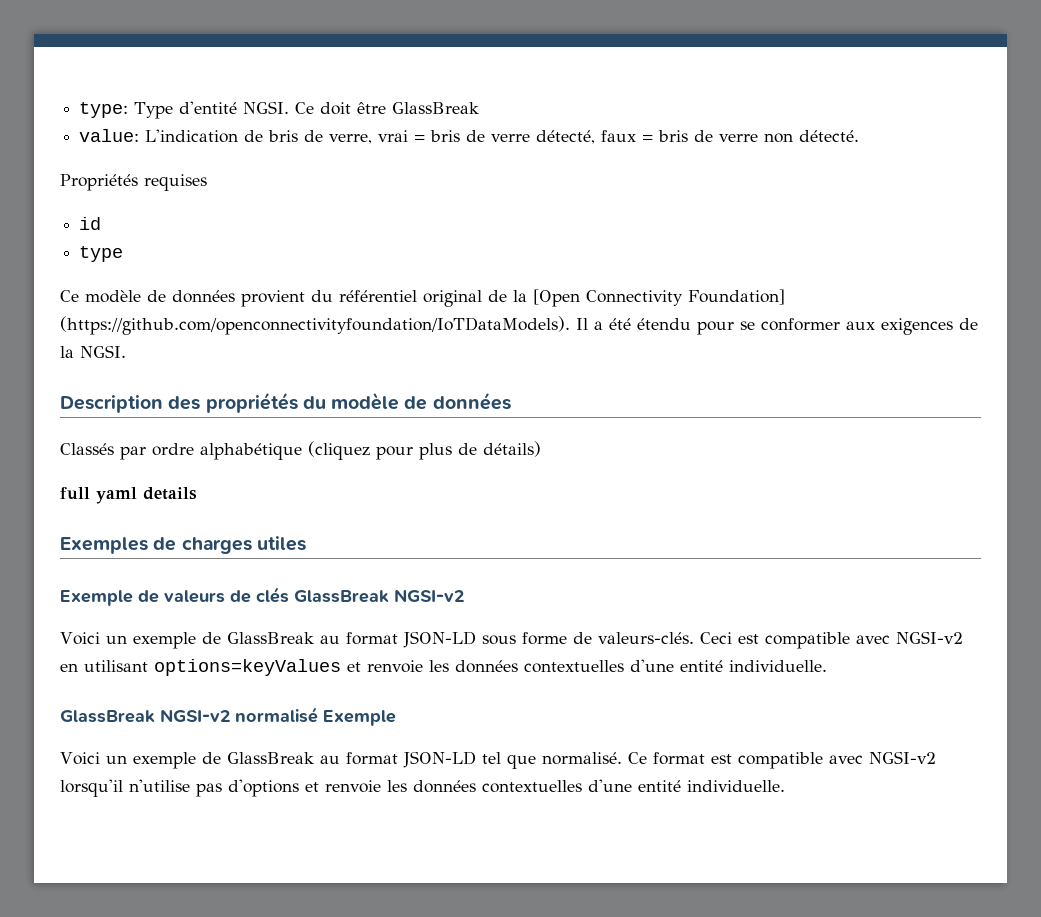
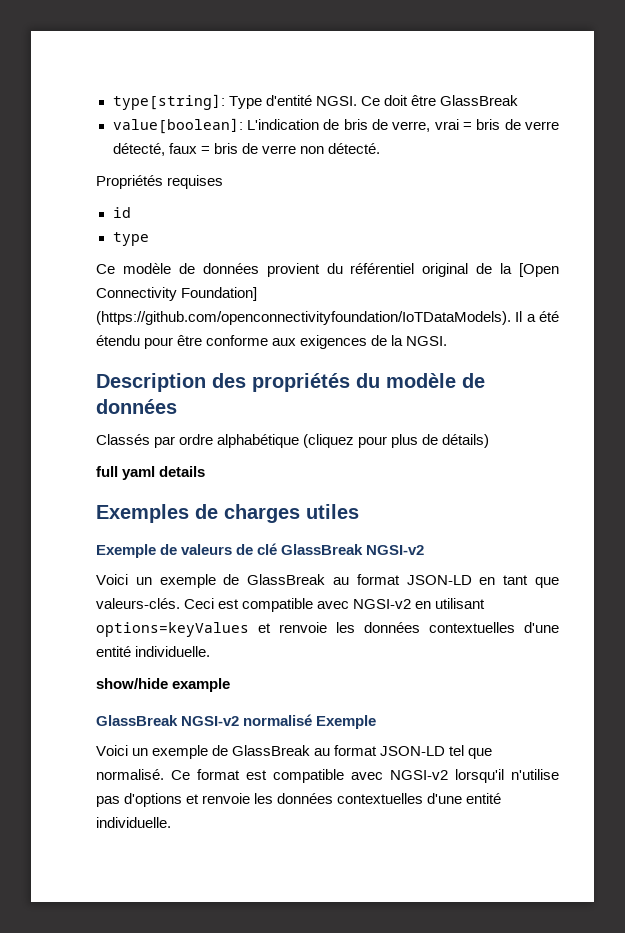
- type: Type d'entité NGSI.
+ type[string]: Type d'entité NGSI.
- value: L'indication de bris de verre, vrai = bris de verre détecté, faux = bris de verre non détecté.
+ value[boolean]: L'indication de bris de verre, vrai = bris de verre détecté, faux = bris de verre non détecté.
- Ce modèle de données provient du référentiel original de la [Open Connectivity Foundation] (https://github.com/openconnectivityfoundation/IoTDataModels). Il a été étendu pour se conformer aux exigences de la NGSI.
+ Ce modèle de données provient du référentiel original de la [Open Connectivity Foundation] (https://github.com/openconnectivityfoundation/IoTDataModels). Il a été étendu pour être conforme aux exigences de la NGSI.
- Exemple de valeurs de clés GlassBreak NGSI-v2
+ Exemple de valeurs de clé GlassBreak NGSI-v2
- Voici un exemple de GlassBreak au format JSON-LD sous forme de valeurs-clés.
+ Voici un exemple de GlassBreak au format JSON-LD en tant que valeurs-clés.
+ show/hide example

